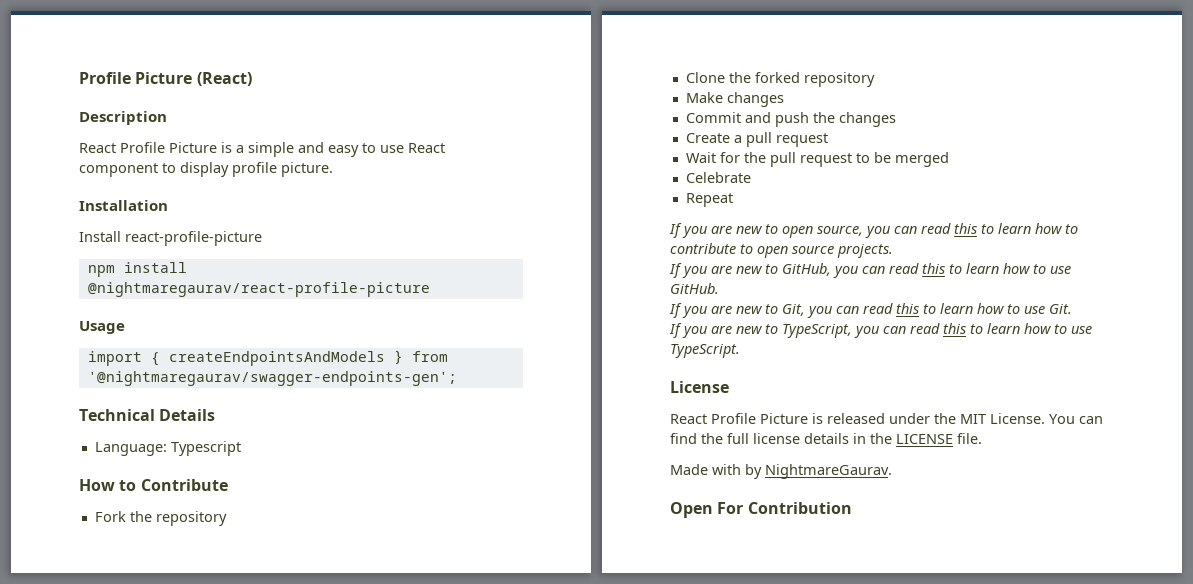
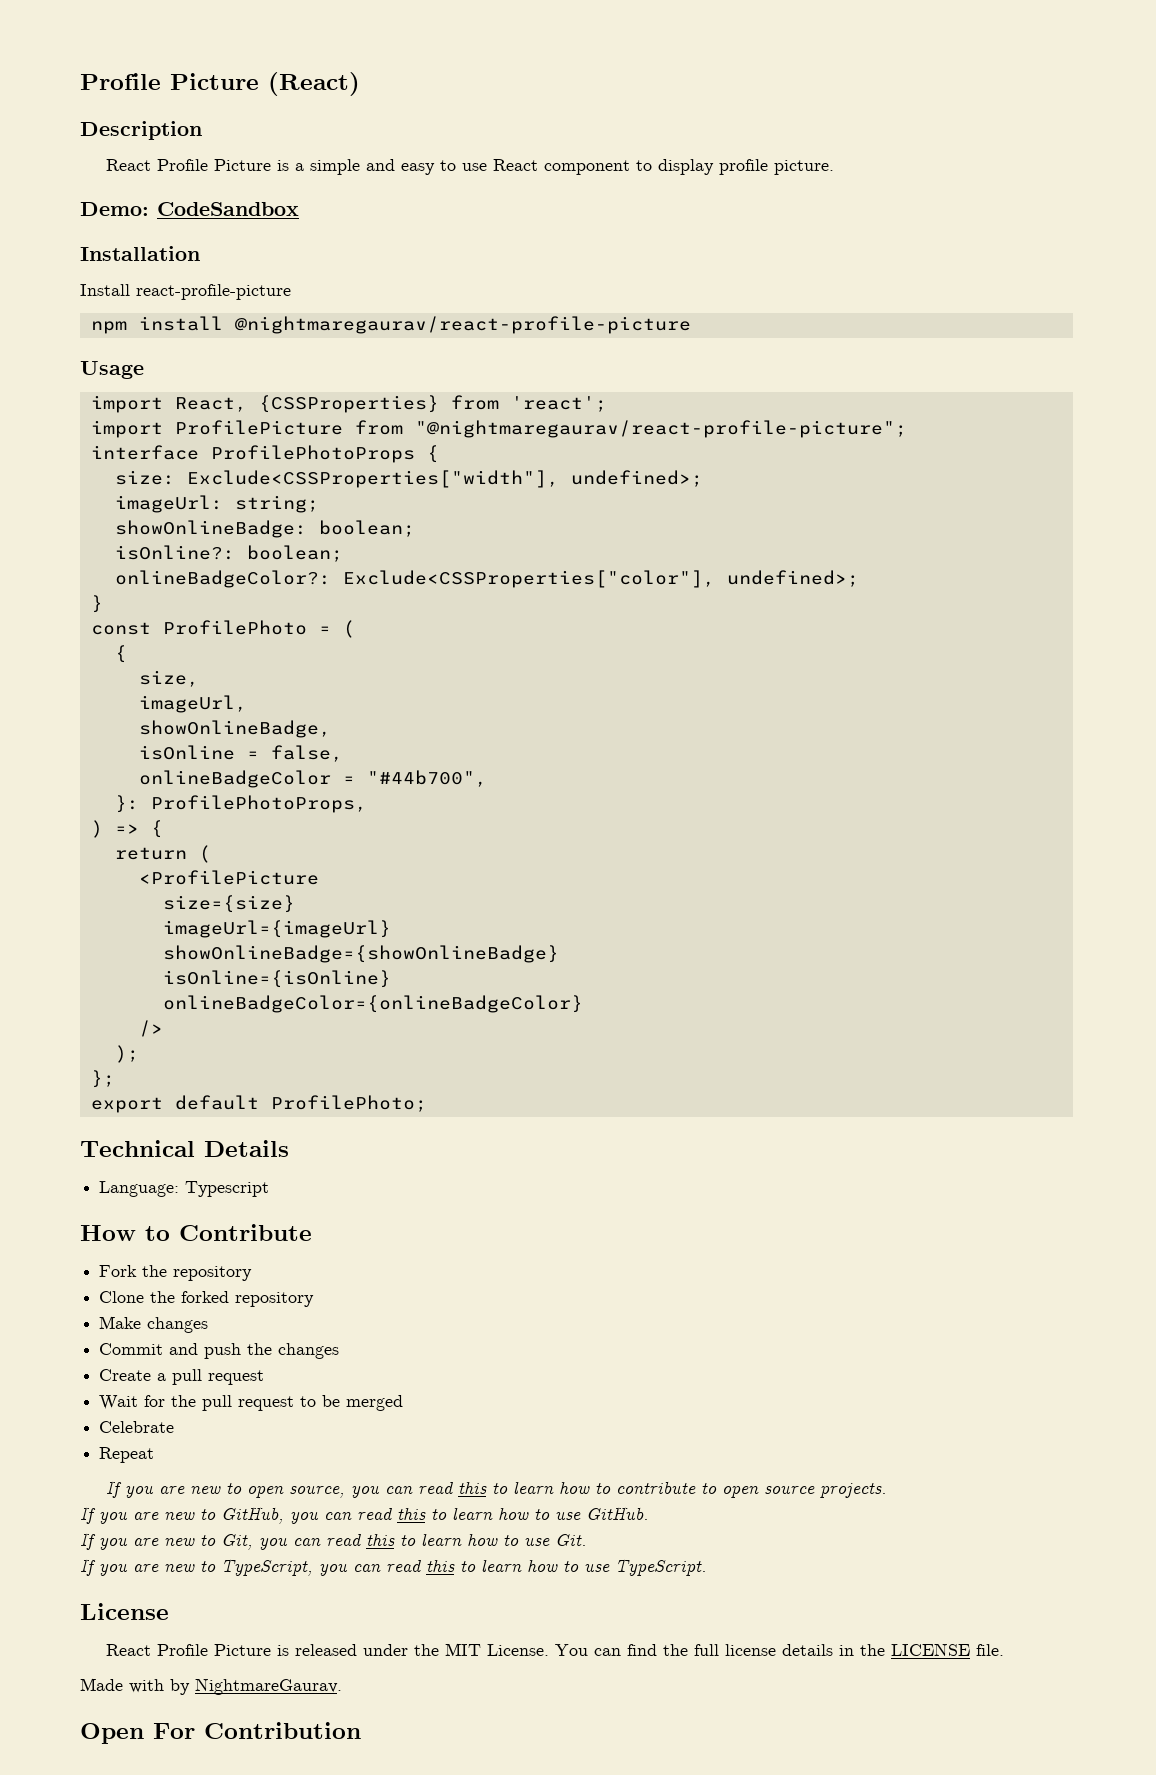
+ Demo: CodeSandbox
- import { createEndpointsAndModels } from '@nightmaregaurav/swagger-endpoints-gen';
+ import React, {CSSProperties} from 'react';
+ import ProfilePicture from "@nightmaregaurav/react-profile-picture";
+ interface ProfilePhotoProps {
+ size: Exclude<CSSProperties["width"], undefined>;
+ imageUrl: string;
+ showOnlineBadge: boolean;
+ isOnline?: boolean;
+ onlineBadgeColor?: Exclude<CSSProperties["color"], undefined>;
+ }
+ const ProfilePhoto = (
+ {
+ size,
+ imageUrl,
+ showOnlineBadge,
+ isOnline = false,
+ onlineBadgeColor = "#44b700",
+ }: ProfilePhotoProps,
+ ) => {
+ return (
+ <ProfilePicture
+ size={size}
+ imageUrl={imageUrl}
+ showOnlineBadge={showOnlineBadge}
+ isOnline={isOnline}
+ onlineBadgeColor={onlineBadgeColor}
+ />
+ );
+ };
+ export default ProfilePhoto;

